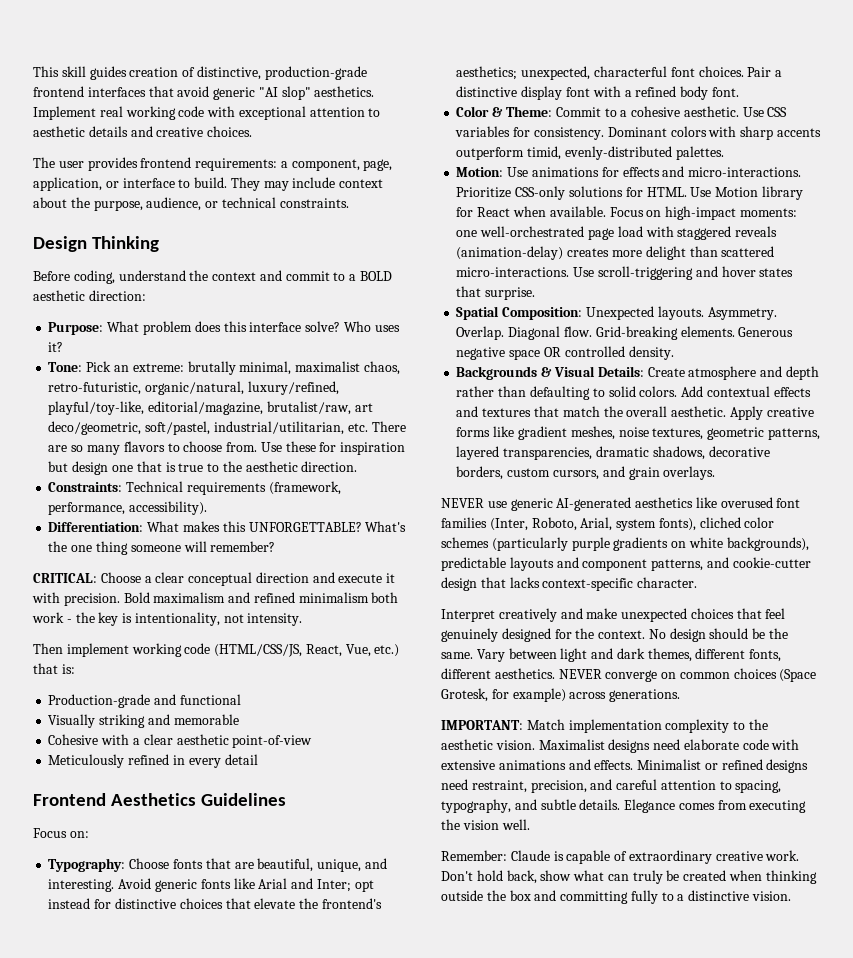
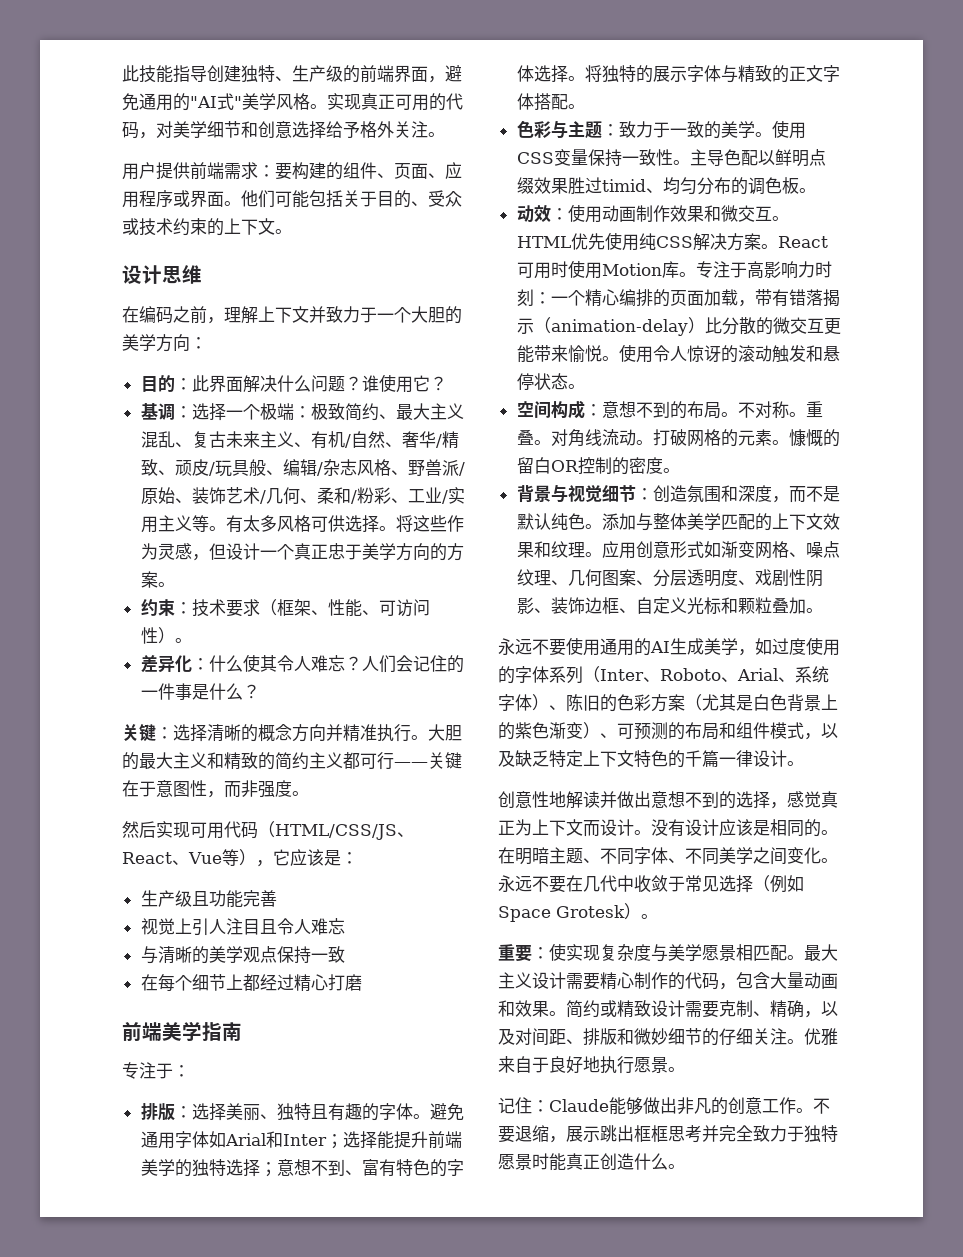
- This skill guides creation of distinctive, production-grade frontend interfaces that avoid generic "AI slop" aesthetics. Implement real working code with exceptional attention to aesthetic details and creative choices.
- The user provides frontend requirements: a component, page, application, or interface to build. They may include context about the purpose, audience, or technical constraints.
- Design Thinking
- Before coding, understand the context and commit to a BOLD aesthetic direction:
- Purpose: What problem does this interface solve? Who uses it?
- Tone: Pick an extreme: brutally minimal, maximalist chaos, retro-futuristic, organic/natural, luxury/refined, playful/toy-like, editorial/magazine, brutalist/raw, art deco/geometric, soft/pastel, industrial/utilitarian, etc. There are so many flavors to choose from. Use these for inspiration but design one that is true to the aesthetic direction.
- Constraints: Technical requirements (framework, performance, accessibility).
- Differentiation: What makes this UNFORGETTABLE? What's the one thing someone will remember?
- CRITICAL: Choose a clear conceptual direction and execute it with precision. Bold maximalism and refined minimalism both work - the key is intentionality, not intensity.
- Then implement working code (HTML/CSS/JS, React, Vue, etc.) that is:
- Production-grade and functional
- Visually striking and memorable
- Cohesive with a clear aesthetic point-of-view
- Meticulously refined in every detail
- Frontend Aesthetics Guidelines
- Focus on:
- Typography: Choose fonts that are beautiful, unique, and interesting. Avoid generic fonts like Arial and Inter; opt instead for distinctive choices that elevate the frontend's aesthetics; unexpected, characterful font choices. Pair a distinctive display font with a refined body font.
- Color & Theme: Commit to a cohesive aesthetic. Use CSS variables for consistency. Dominant colors with sharp accents outperform timid, evenly-distributed palettes.
- Motion: Use animations for effects and micro-interactions. Prioritize CSS-only solutions for HTML. Use Motion library for React when available. Focus on high-impact moments: one well-orchestrated page load with staggered reveals (animation-delay) creates more delight than scattered micro-interactions. Use scroll-triggering and hover states that surprise.
- Spatial Composition: Unexpected layouts. Asymmetry. Overlap. Diagonal flow. Grid-breaking elements. Generous negative space OR controlled density.
- Backgrounds & Visual Details: Create atmosphere and depth rather than defaulting to solid colors. Add contextual effects and textures that match the overall aesthetic. Apply creative forms like gradient meshes, noise textures, geometric patterns, layered transparencies, dramatic shadows, decorative borders, custom cursors, and grain overlays.
- NEVER use generic AI-generated aesthetics like overused font families (Inter, Roboto, Arial, system fonts), cliched color schemes (particularly purple gradients on white backgrounds), predictable layouts and component patterns, and cookie-cutter design that lacks context-specific character.
- Interpret creatively and make unexpected choices that feel genuinely designed for the context. No design should be the same. Vary between light and dark themes, different fonts, different aesthetics. NEVER converge on common choices (Space Grotesk, for example) across generations.
- IMPORTANT: Match implementation complexity to the aesthetic vision. Maximalist designs need elaborate code with extensive animations and effects. Minimalist or refined designs need restraint, precision, and careful attention to spacing, typography, and subtle details. Elegance comes from executing the vision well.
- Remember: Claude is capable of extraordinary creative work. Don't hold back, show what can truly be created when thinking outside the box and committing fully to a distinctive vision.
+ 此技能指导创建独特、生产级的前端界面，避免通用的"AI式"美学风格。实现真正可用的代码，对美学细节和创意选择给予格外关注。
+ 用户提供前端需求：要构建的组件、页面、应用程序或界面。他们可能包括关于目的、受众或技术约束的上下文。
+ 设计思维
+ 在编码之前，理解上下文并致力于一个大胆的美学方向：
+ 目的：此界面解决什么问题？谁使用它？
+ 基调：选择一个极端：极致简约、最大主义混乱、复古未来主义、有机/自然、奢华/精致、顽皮/玩具般、编辑/杂志风格、野兽派/原始、装饰艺术/几何、柔和/粉彩、工业/实用主义等。有太多风格可供选择。将这些作为灵感，但设计一个真正忠于美学方向的方案。
+ 约束：技术要求（框架、性能、可访问性）。
+ 差异化：什么使其令人难忘？人们会记住的一件事是什么？
+ 关键：选择清晰的概念方向并精准执行。大胆的最大主义和精致的简约主义都可行——关键在于意图性，而非强度。
+ 然后实现可用代码（HTML/CSS/JS、React、Vue等），它应该是：
+ 生产级且功能完善
+ 视觉上引人注目且令人难忘
+ 与清晰的美学观点保持一致
+ 在每个细节上都经过精心打磨
+ 前端美学指南
+ 专注于：
+ 排版：选择美丽、独特且有趣的字体。避免通用字体如Arial和Inter；选择能提升前端美学的独特选择；意想不到、富有特色的字体选择。将独特的展示字体与精致的正文字体搭配。
+ 色彩与主题：致力于一致的美学。使用CSS变量保持一致性。主导色配以鲜明点缀效果胜过timid、均匀分布的调色板。
+ 动效：使用动画制作效果和微交互。HTML优先使用纯CSS解决方案。React可用时使用Motion库。专注于高影响力时刻：一个精心编排的页面加载，带有错落揭示（animation-delay）比分散的微交互更能带来愉悦。使用令人惊讶的滚动触发和悬停状态。
+ 空间构成：意想不到的布局。不对称。重叠。对角线流动。打破网格的元素。慷慨的留白OR控制的密度。
+ 背景与视觉细节：创造氛围和深度，而不是默认纯色。添加与整体美学匹配的上下文效果和纹理。应用创意形式如渐变网格、噪点纹理、几何图案、分层透明度、戏剧性阴影、装饰边框、自定义光标和颗粒叠加。
+ 永远不要使用通用的AI生成美学，如过度使用的字体系列（Inter、Roboto、Arial、系统字体）、陈旧的色彩方案（尤其是白色背景上的紫色渐变）、可预测的布局和组件模式，以及缺乏特定上下文特色的千篇一律设计。
+ 创意性地解读并做出意想不到的选择，感觉真正为上下文而设计。没有设计应该是相同的。在明暗主题、不同字体、不同美学之间变化。永远不要在几代中收敛于常见选择（例如Space Grotesk）。
+ 重要：使实现复杂度与美学愿景相匹配。最大主义设计需要精心制作的代码，包含大量动画和效果。简约或精致设计需要克制、精确，以及对间距、排版和微妙细节的仔细关注。优雅来自于良好地执行愿景。
+ 记住：Claude能够做出非凡的创意工作。不要退缩，展示跳出框框思考并完全致力于独特愿景时能真正创造什么。

